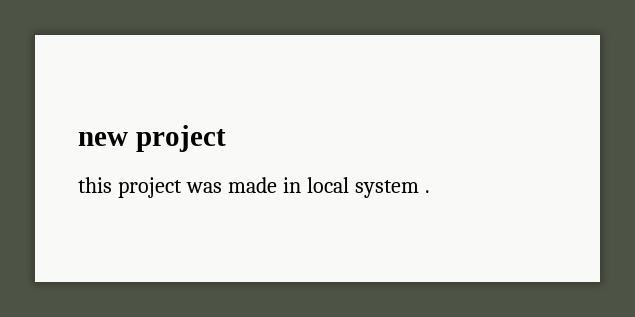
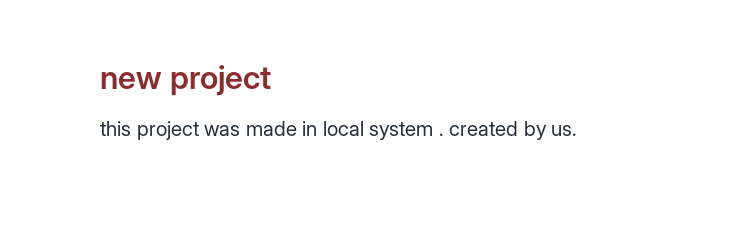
- this project was made in local system .
+ this project was made in local system . created by us.

